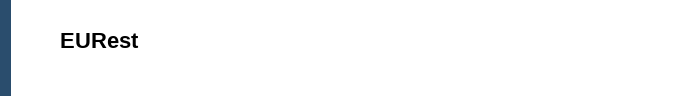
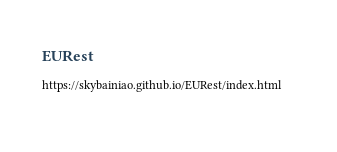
+ https://skybainiao.github.io/EURest/index.html

